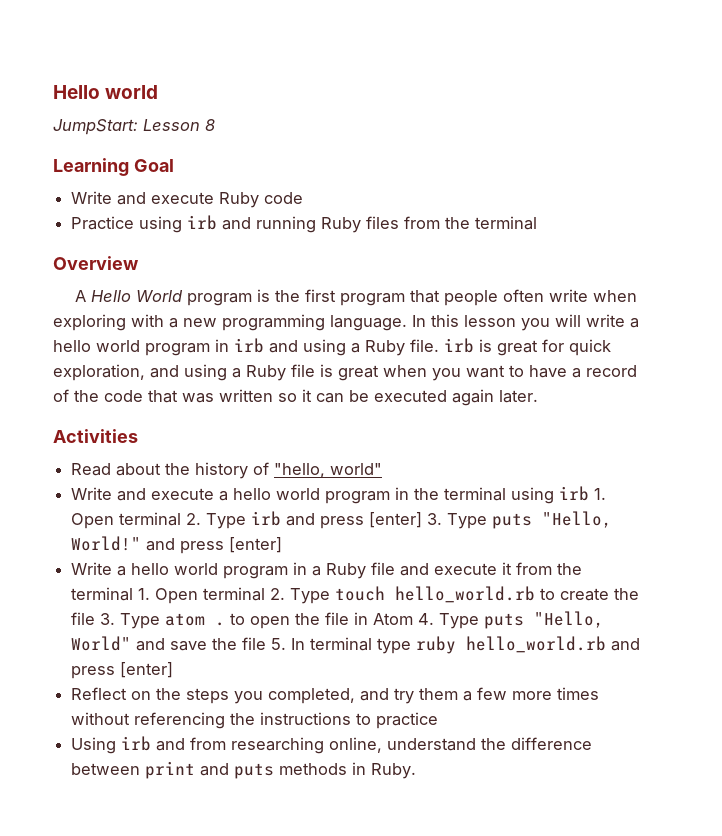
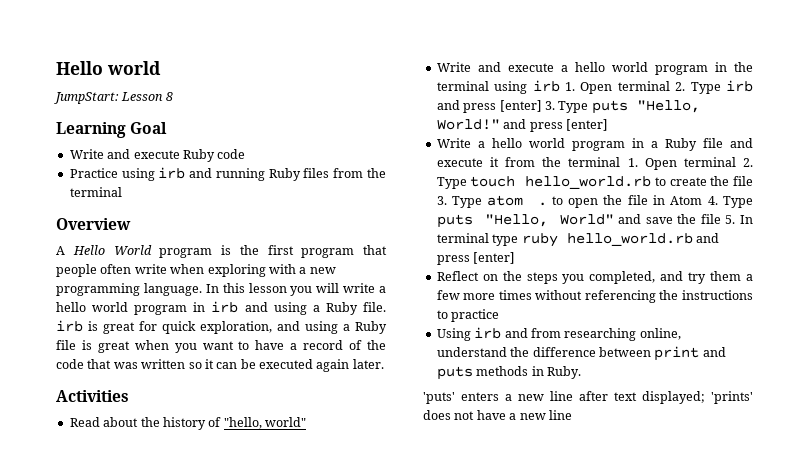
+ 'puts' enters a new line after text displayed; 'prints' does not have a new line

